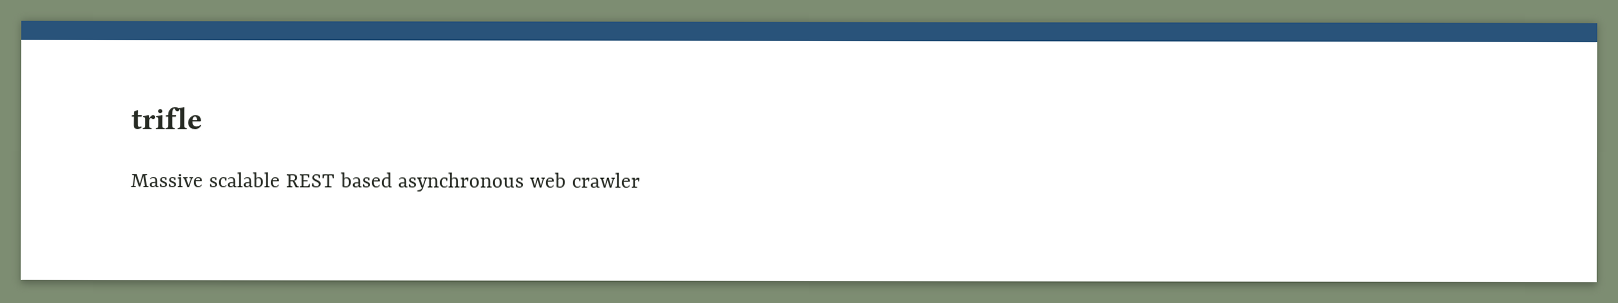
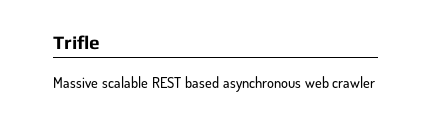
- trifle
+ Trifle

